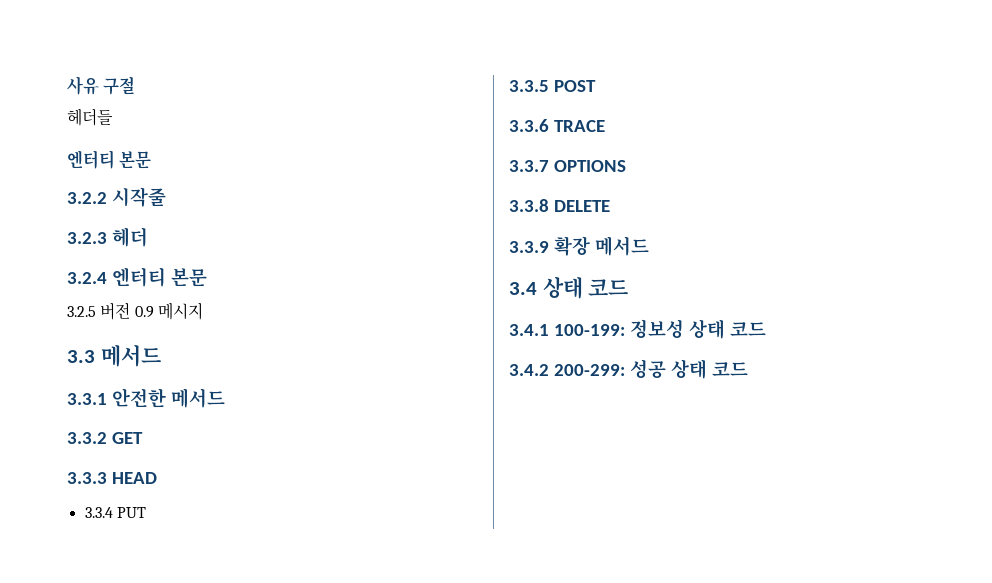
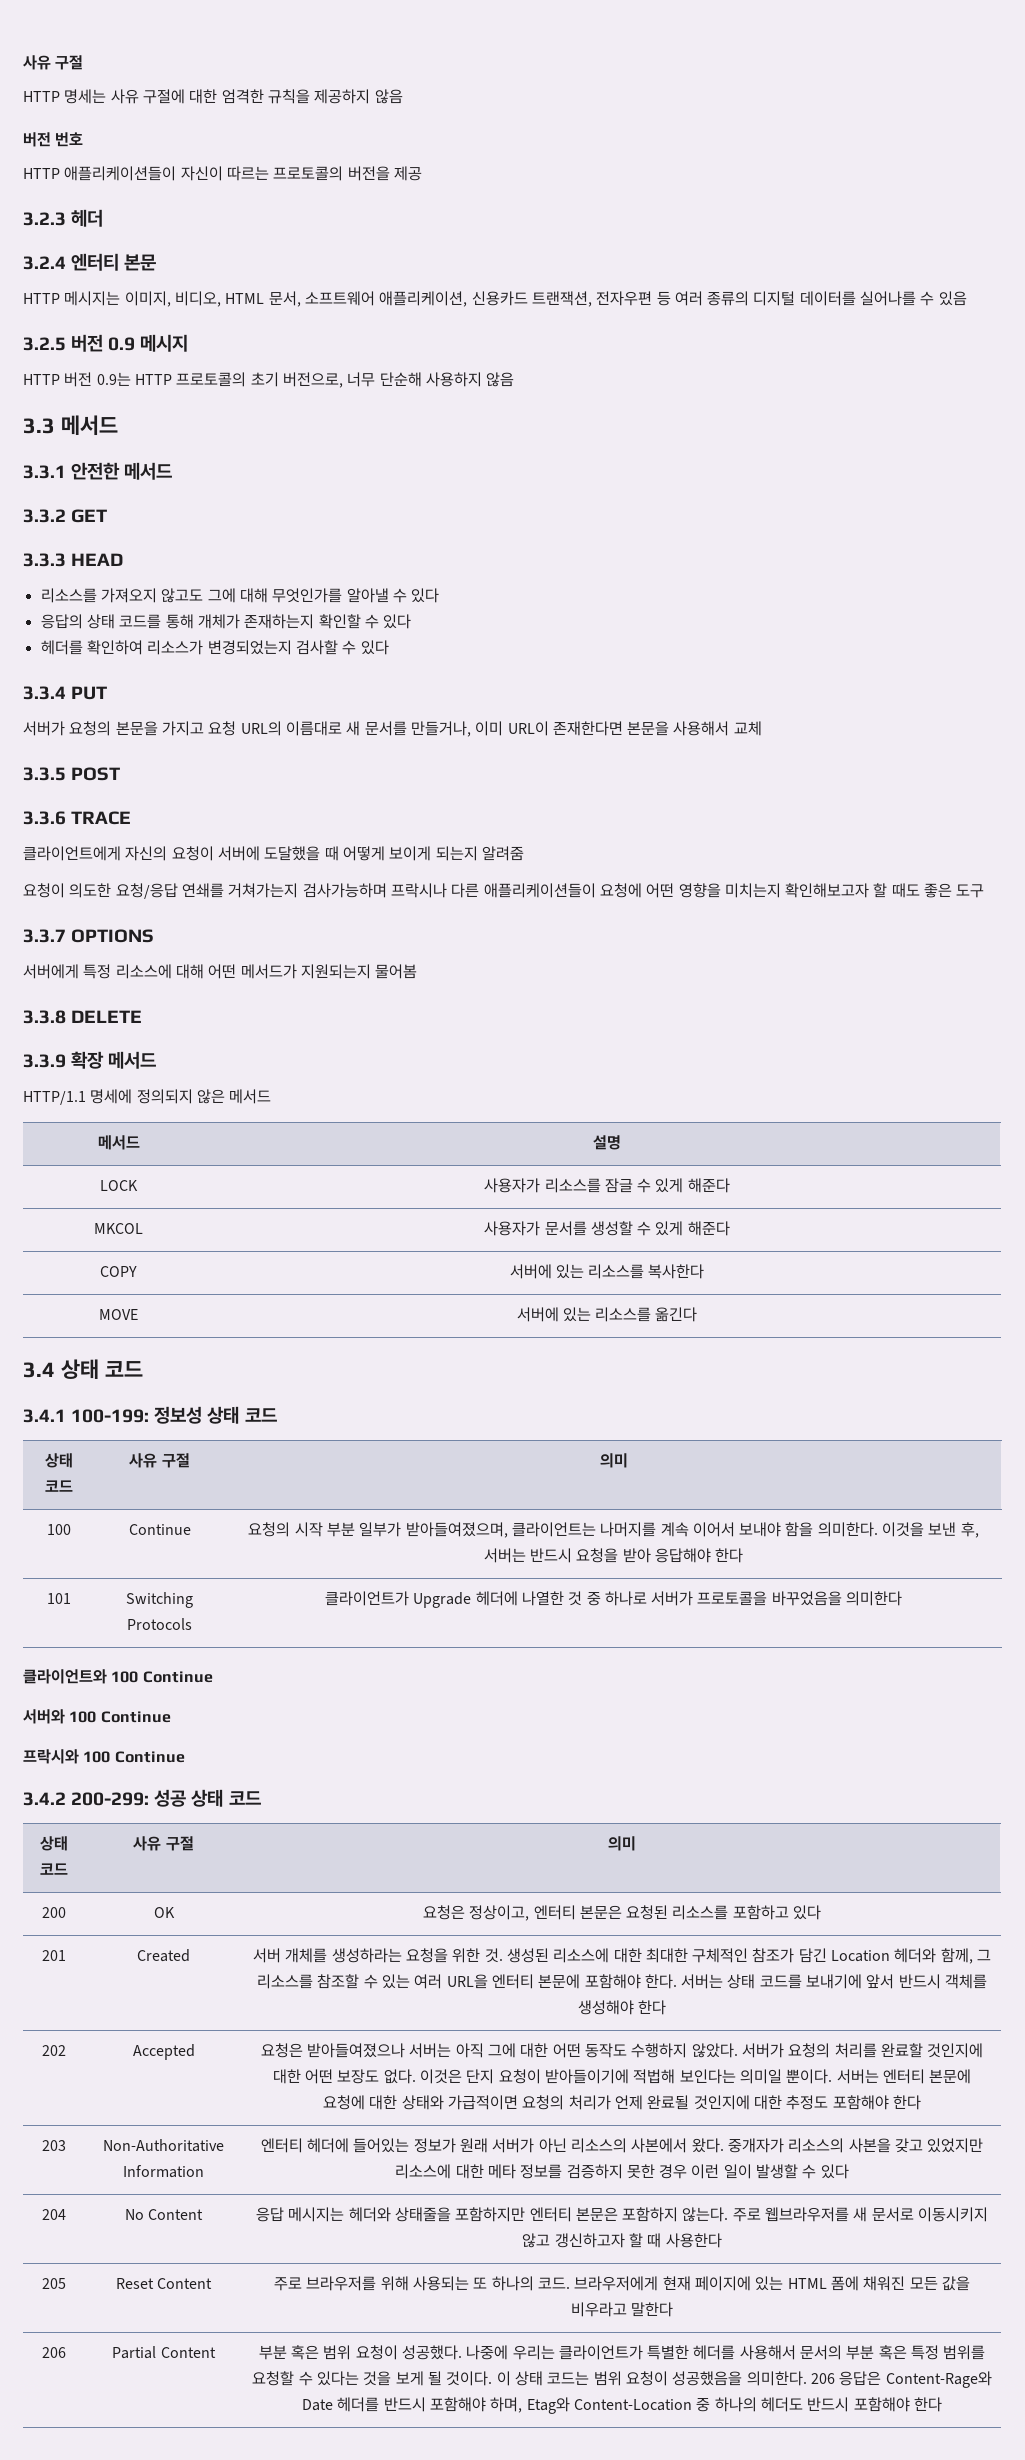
- 헤더들
- 엔터티 본문
- 3.2.2 시작줄
+ HTTP 명세는 사유 구절에 대한 엄격한 규칙을 제공하지 않음
+ 버전 번호
+ HTTP 애플리케이션들이 자신이 따르는 프로토콜의 버전을 제공
+ HTTP 메시지는 이미지, 비디오, HTML 문서, 소프트웨어 애플리케이션, 신용카드 트랜잭션, 전자우편 등 여러 종류의 디지털 데이터를 실어나를 수 있음
  3.2.5 버전 0.9 메시지
+ HTTP 버전 0.9는 HTTP 프로토콜의 초기 버전으로, 너무 단순해 사용하지 않음
+ 리소스를 가져오지 않고도 그에 대해 무엇인가를 알아낼 수 있다
+ 응답의 상태 코드를 통해 개체가 존재하는지 확인할 수 있다
+ 헤더를 확인하여 리소스가 변경되었는지 검사할 수 있다
  3.3.4 PUT
+ 서버가 요청의 본문을 가지고 요청 URL의 이름대로 새 문서를 만들거나, 이미 URL이 존재한다면 본문을 사용해서 교체
  3.3.5 POST
  3.3.6 TRACE
+ 클라이언트에게 자신의 요청이 서버에 도달했을 때 어떻게 보이게 되는지 알려줌
+ 요청이 의도한 요청/응답 연쇄를 거쳐가는지 검사가능하며 프락시나 다른 애플리케이션들이 요청에 어떤 영향을 미치는지 확인해보고자 할 때도 좋은 도구
  3.3.7 OPTIONS
+ 서버에게 특정 리소스에 대해 어떤 메서드가 지원되는지 물어봄
+ HTTP/1.1 명세에 정의되지 않은 메서드
+ 메서드 | 설명
+ LOCK | 사용자가 리소스를 잠글 수 있게 해준다
+ MKCOL | 사용자가 문서를 생성할 수 있게 해준다
+ COPY | 서버에 있는 리소스를 복사한다
+ MOVE | 서버에 있는 리소스를 옮긴다
  3.4.1 100-199: 정보성 상태 코드
+ 상태 코드 | 사유 구절 | 의미
+ 100 | Continue | 요청의 시작 부분 일부가 받아들여졌으며, 클라이언트는 나머지를 계속 이어서 보내야 함을 의미한다. 이것을 보낸 후, 서버는 반드시 요청을 받아 응답해야 한다
+ 101 | Switching Protocols | 클라이언트가 Upgrade 헤더에 나열한 것 중 하나로 서버가 프로토콜을 바꾸었음을 의미한다
+ 클라이언트와 100 Continue
+ 서버와 100 Continue
+ 프락시와 100 Continue
  3.4.2 200-299: 성공 상태 코드
+ 상태 코드 | 사유 구절 | 의미
+ 200 | OK | 요청은 정상이고, 엔터티 본문은 요청된 리소스를 포함하고 있다
+ 201 | Created | 서버 개체를 생성하라는 요청을 위한 것. 생성된 리소스에 대한 최대한 구체적인 참조가 담긴 Location 헤더와 함께, 그 리소스를 참조할 수 있는 여러 URL을 엔터티 본문에 포함해야 한다. 서버는 상태 코드를 보내기에 앞서 반드시 객체를 생성해야 한다
+ 202 | Accepted | 요청은 받아들여졌으나 서버는 아직 그에 대한 어떤 동작도 수행하지 않았다. 서버가 요청의 처리를 완료할 것인지에 대한 어떤 보장도 없다. 이것은 단지 요청이 받아들이기에 적법해 보인다는 의미일 뿐이다. 서버는 엔터티 본문에 요청에 대한 상태와 가급적이면 요청의 처리가 언제 완료될 것인지에 대한 추정도 포함해야 한다
+ 203 | Non-Authoritative Information | 엔터티 헤더에 들어있는 정보가 원래 서버가 아닌 리소스의 사본에서 왔다. 중개자가 리소스의 사본을 갖고 있었지만 리소스에 대한 메타 정보를 검증하지 못한 경우 이런 일이 발생할 수 있다
+ 204 | No Content | 응답 메시지는 헤더와 상태줄을 포함하지만 엔터티 본문은 포함하지 않는다. 주로 웹브라우저를 새 문서로 이동시키지 않고 갱신하고자 할 때 사용한다
+ 205 | Reset Content | 주로 브라우저를 위해 사용되는 또 하나의 코드. 브라우저에게 현재 페이지에 있는 HTML 폼에 채워진 모든 값을 비우라고 말한다
+ 206 | Partial Content | 부분 혹은 범위 요청이 성공했다. 나중에 우리는 클라이언트가 특별한 헤더를 사용해서 문서의 부분 혹은 특정 범위를 요청할 수 있다는 것을 보게 될 것이다. 이 상태 코드는 범위 요청이 성공했음을 의미한다. 206 응답은 Content-Rage와 Date 헤더를 반드시 포함해야 하며, Etag와 Content-Location 중 하나의 헤더도 반드시 포함해야 한다

